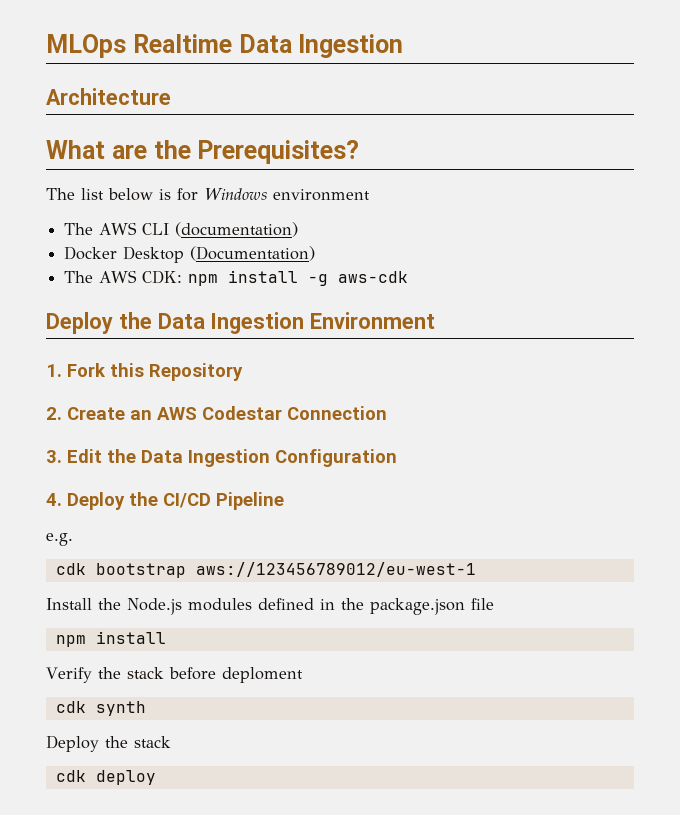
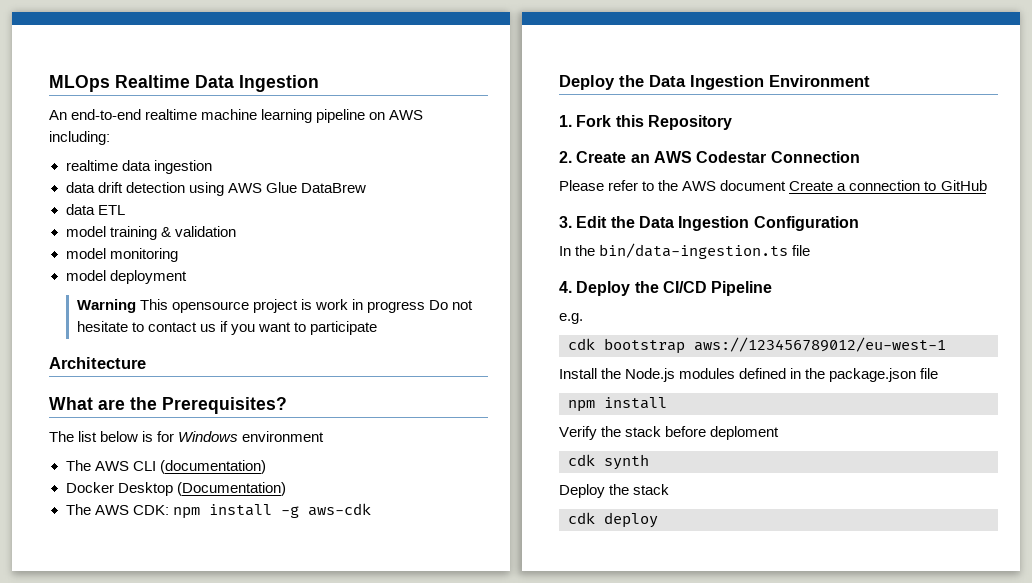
+ An end-to-end realtime machine learning pipeline on AWS including:
+ realtime data ingestion
+ data drift detection using AWS Glue DataBrew
+ data ETL
+ model training & validation
+ model monitoring
+ model deployment
+ Warning This opensource project is work in progress Do not hesitate to contact us if you want to participate
+ Please refer to the AWS document Create a connection to GitHub
+ In the bin/data-ingestion.ts file

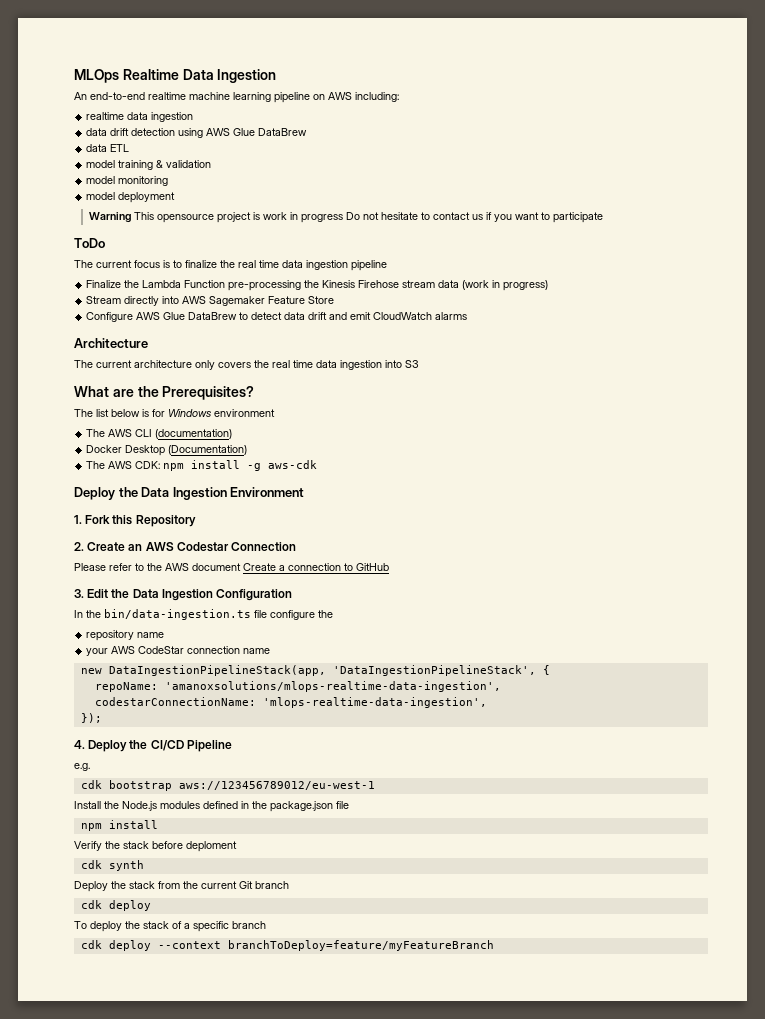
+ ToDo
+ The current focus is to finalize the real time data ingestion pipeline
+ Finalize the Lambda Function pre-processing the Kinesis Firehose stream data (work in progress)
+ Stream directly into AWS Sagemaker Feature Store
+ Configure AWS Glue DataBrew to detect data drift and emit CloudWatch alarms
  Architecture
+ The current architecture only covers the real time data ingestion into S3
- In the bin/data-ingestion.ts file
+ In the bin/data-ingestion.ts file configure the
+ repository name
+ your AWS CodeStar connection name
+ new DataIngestionPipelineStack(app, 'DataIngestionPipelineStack', {
+ repoName: 'amanoxsolutions/mlops-realtime-data-ingestion',
+ codestarConnectionName: 'mlops-realtime-data-ingestion',
+ });
- Deploy the stack
+ Deploy the stack from the current Git branch
  cdk deploy
+ To deploy the stack of a specific branch
+ cdk deploy --context branchToDeploy=feature/myFeatureBranch

